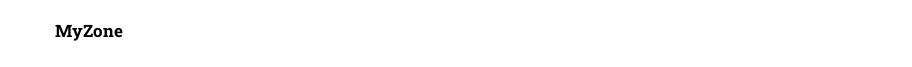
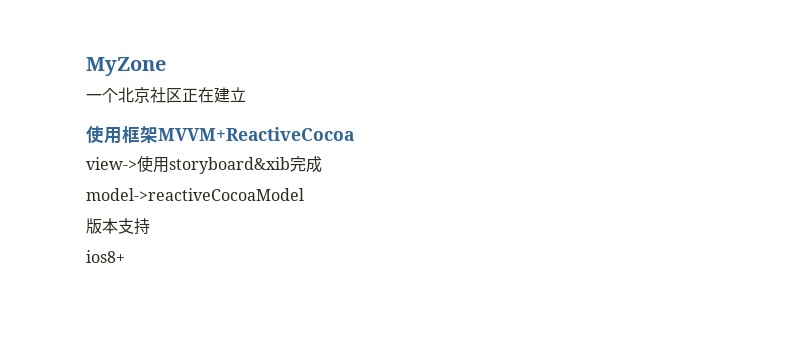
+ 一个北京社区正在建立
+ 使用框架MVVM+ReactiveCocoa
+ view->使用storyboard&xib完成
+ model->reactiveCocoaModel
+ 版本支持
+ ios8+

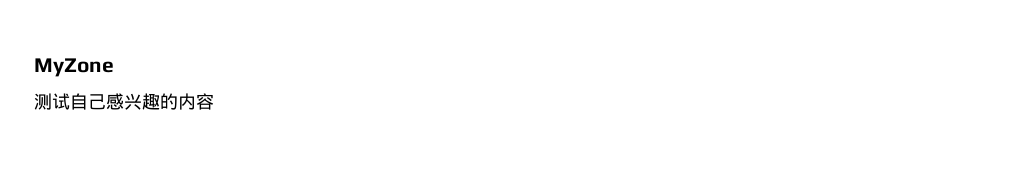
- 一个北京社区正在建立
- 使用框架MVVM+ReactiveCocoa
- view->使用storyboard&xib完成
- model->reactiveCocoaModel
- 版本支持
- ios8+
+ 测试自己感兴趣的内容

